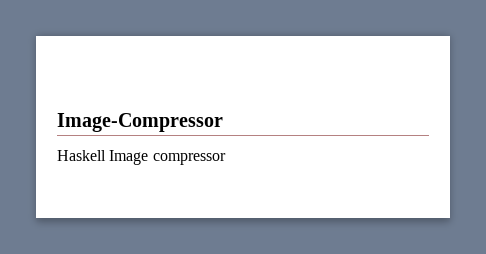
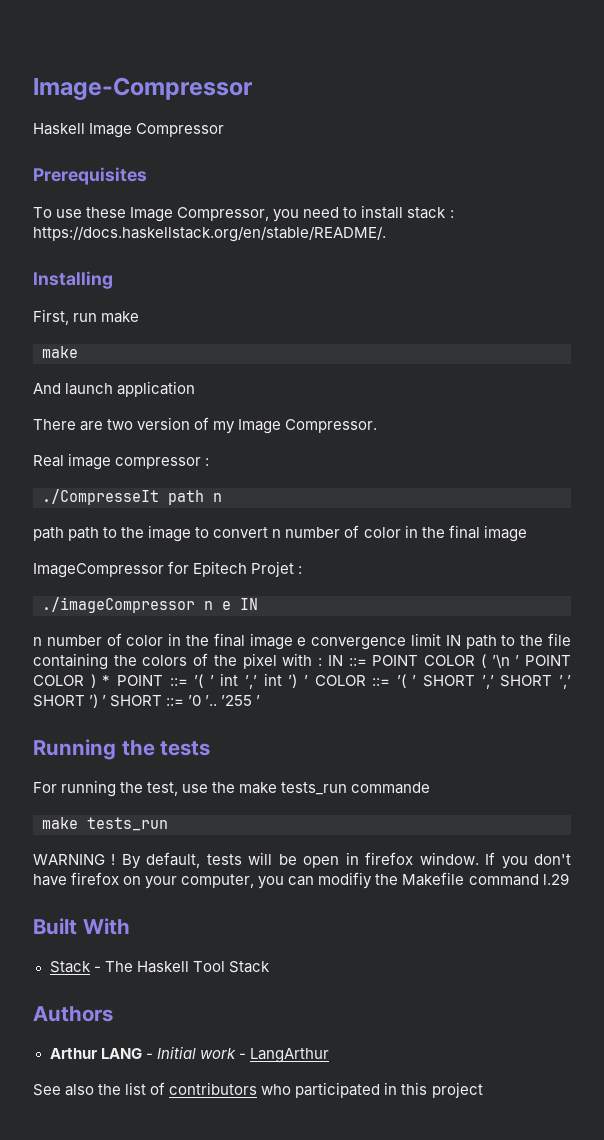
- Haskell Image compressor
+ Haskell Image Compressor
+ Prerequisites
+ To use these Image Compressor, you need to install stack : https://docs.haskellstack.org/en/stable/README/.
+ Installing
+ First, run make
+ make
+ And launch application
+ There are two version of my Image Compressor.
+ Real image compressor :
+ ./CompresseIt path n
+ path path to the image to convert n number of color in the final image
+ ImageCompressor for Epitech Projet :
+ ./imageCompressor n e IN
+ n number of color in the final image e convergence limit IN path to the file containing the colors of the pixel with : IN ::= POINT COLOR ( ’\n ’ POINT COLOR ) * POINT ::= ’( ’ int ’,’ int ’) ’ COLOR ::= ’( ’ SHORT ’,’ SHORT ’,’ SHORT ’) ’ SHORT ::= ’0 ’.. ’255 ’
+ Running the tests
+ For running the test, use the make tests_run commande
+ make tests_run
+ WARNING ! By default, tests will be open in firefox window. If you don't have firefox on your computer, you can modifiy the Makefile command l.29
+ Built With
+ Stack - The Haskell Tool Stack
+ Authors
+ Arthur LANG - Initial work - LangArthur
+ See also the list of contributors who participated in this project

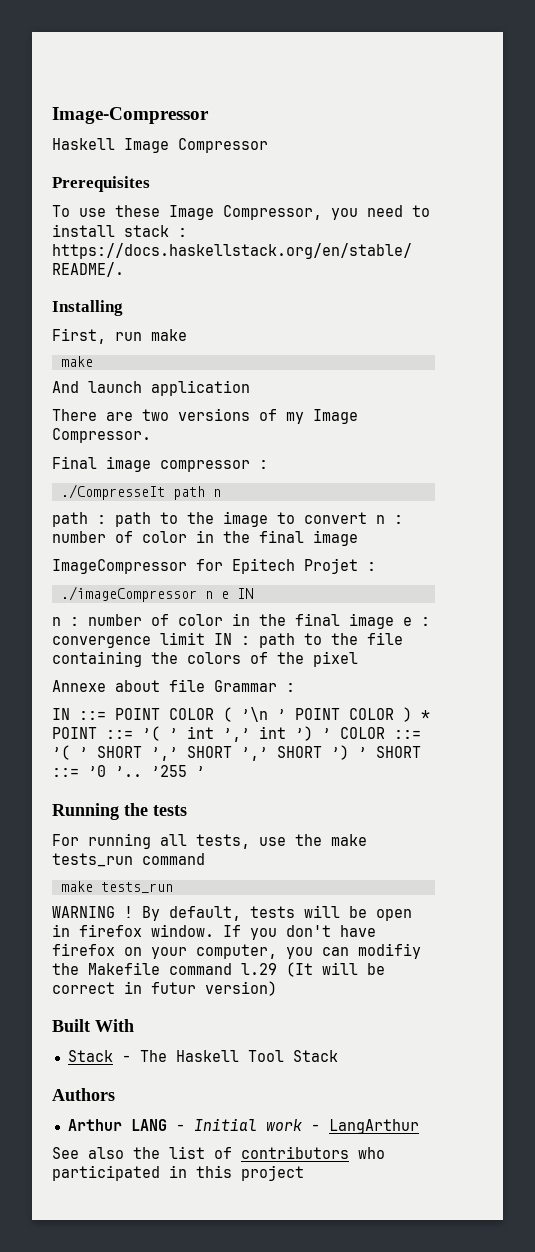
- There are two version of my Image Compressor.
+ There are two versions of my Image Compressor.
- Real image compressor :
+ Final image compressor :
- path path to the image to convert n number of color in the final image
+ path : path to the image to convert n : number of color in the final image
- n number of color in the final image e convergence limit IN path to the file containing the colors of the pixel with : IN ::= POINT COLOR ( ’\n ’ POINT COLOR ) * POINT ::= ’( ’ int ’,’ int ’) ’ COLOR ::= ’( ’ SHORT ’,’ SHORT ’,’ SHORT ’) ’ SHORT ::= ’0 ’.. ’255 ’
+ n : number of color in the final image e : convergence limit IN : path to the file containing the colors of the pixel
+ Annexe about file Grammar :
+ IN ::= POINT COLOR ( ’\n ’ POINT COLOR ) * POINT ::= ’( ’ int ’,’ int ’) ’ COLOR ::= ’( ’ SHORT ’,’ SHORT ’,’ SHORT ’) ’ SHORT ::= ’0 ’.. ’255 ’
- For running the test, use the make tests_run commande
+ For running all tests, use the make tests_run command
- If you don't have firefox on your computer, you can modifiy the Makefile command l.29
+ If you don't have firefox on your computer, you can modifiy the Makefile command l.29 (It will be correct in futur version)

